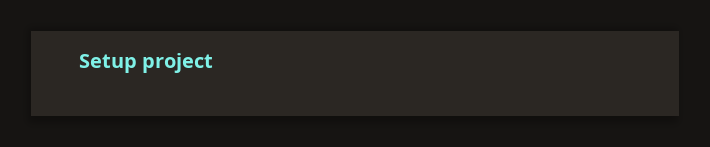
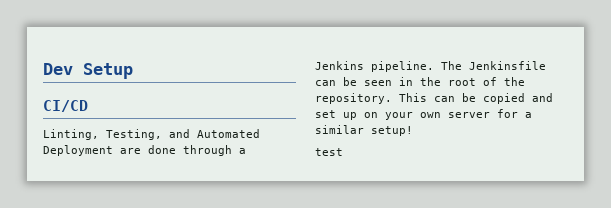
- Setup project
+ Dev Setup
+ CI/CD
+ Linting, Testing, and Automated Deployment are done through a Jenkins pipeline. The Jenkinsfile can be seen in the root of the repository. This can be copied and set up on your own server for a similar setup!
+ test

